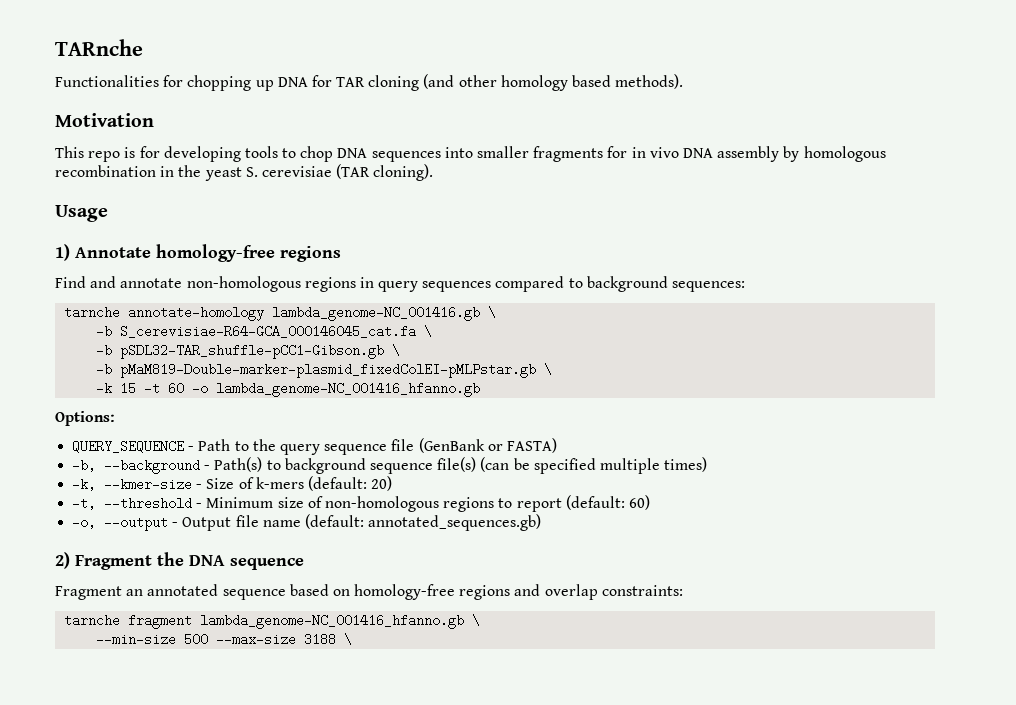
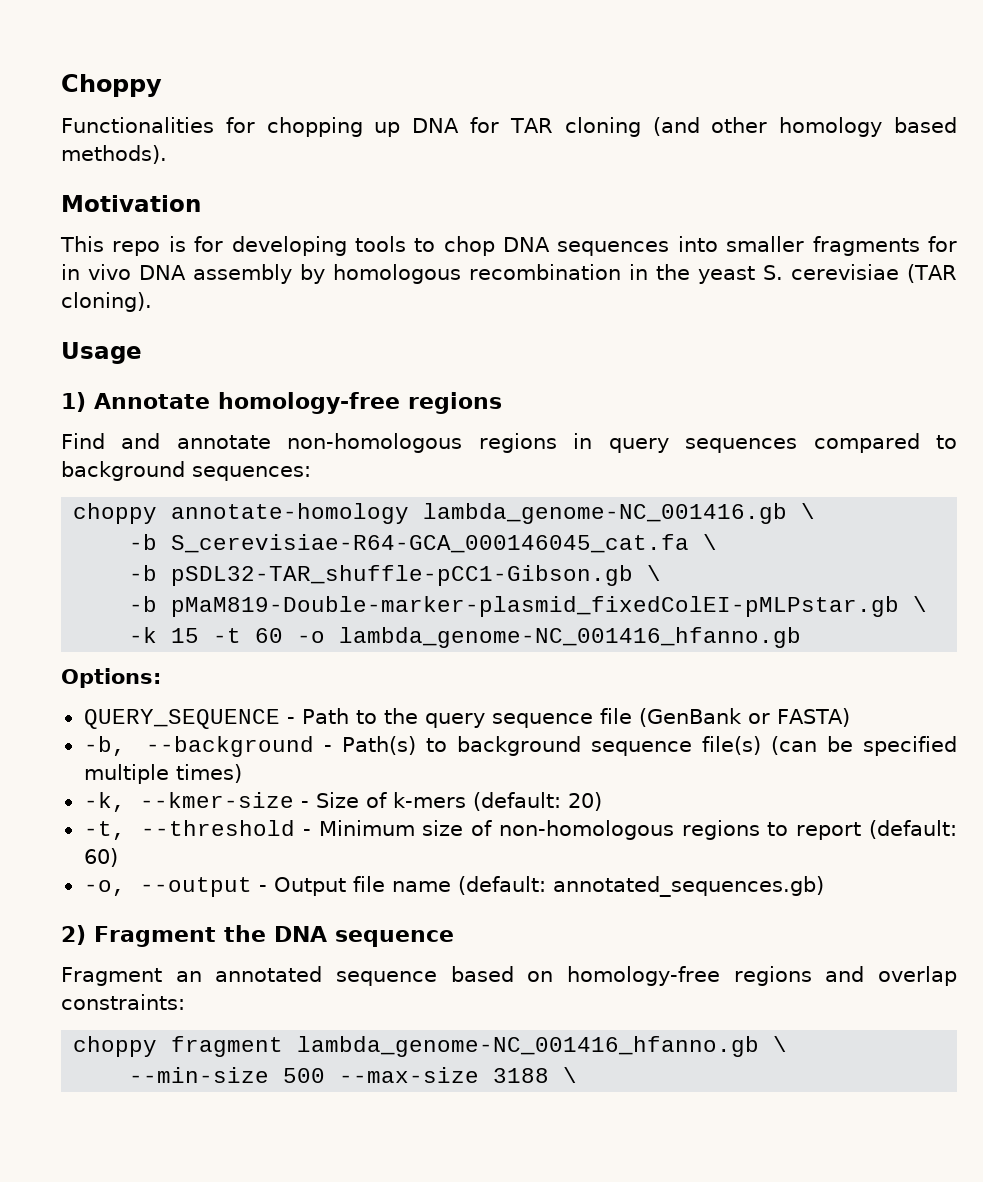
- TARnche
+ Choppy
- tarnche annotate-homology lambda_genome-NC_001416.gb \
+ choppy annotate-homology lambda_genome-NC_001416.gb \
- tarnche fragment lambda_genome-NC_001416_hfanno.gb \
+ choppy fragment lambda_genome-NC_001416_hfanno.gb \

